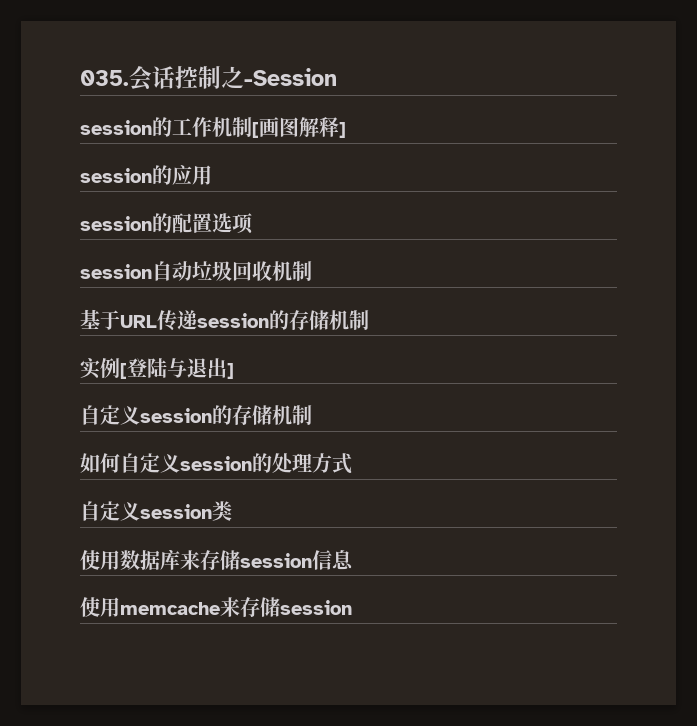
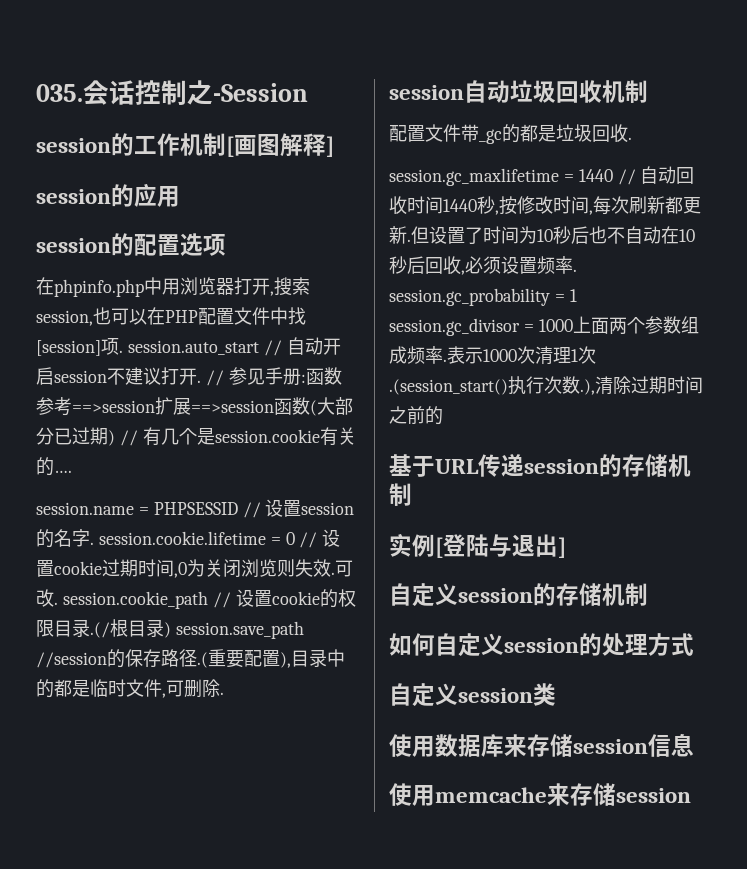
+ 在phpinfo.php中用浏览器打开,搜索session,也可以在PHP配置文件中找[session]项. session.auto_start // 自动开启session不建议打开. // 参见手册:函数参考==>session扩展==>session函数(大部分已过期) // 有几个是session.cookie有关的….
+ session.name = PHPSESSID // 设置session的名字. session.cookie.lifetime = 0 // 设置cookie过期时间,0为关闭浏览则失效.可改. session.cookie_path // 设置cookie的权限目录.(/根目录) session.save_path //session的保存路径.(重要配置),目录中的都是临时文件,可删除.
+ 配置文件带_gc的都是垃圾回收.
+ session.gc_maxlifetime = 1440 // 自动回收时间1440秒,按修改时间,每次刷新都更新.但设置了时间为10秒后也不自动在10秒后回收,必须设置频率. session.gc_probability = 1 session.gc_divisor = 1000上面两个参数组成频率.表示1000次清理1次.(session_start()执行次数.),清除过期时间之前的

